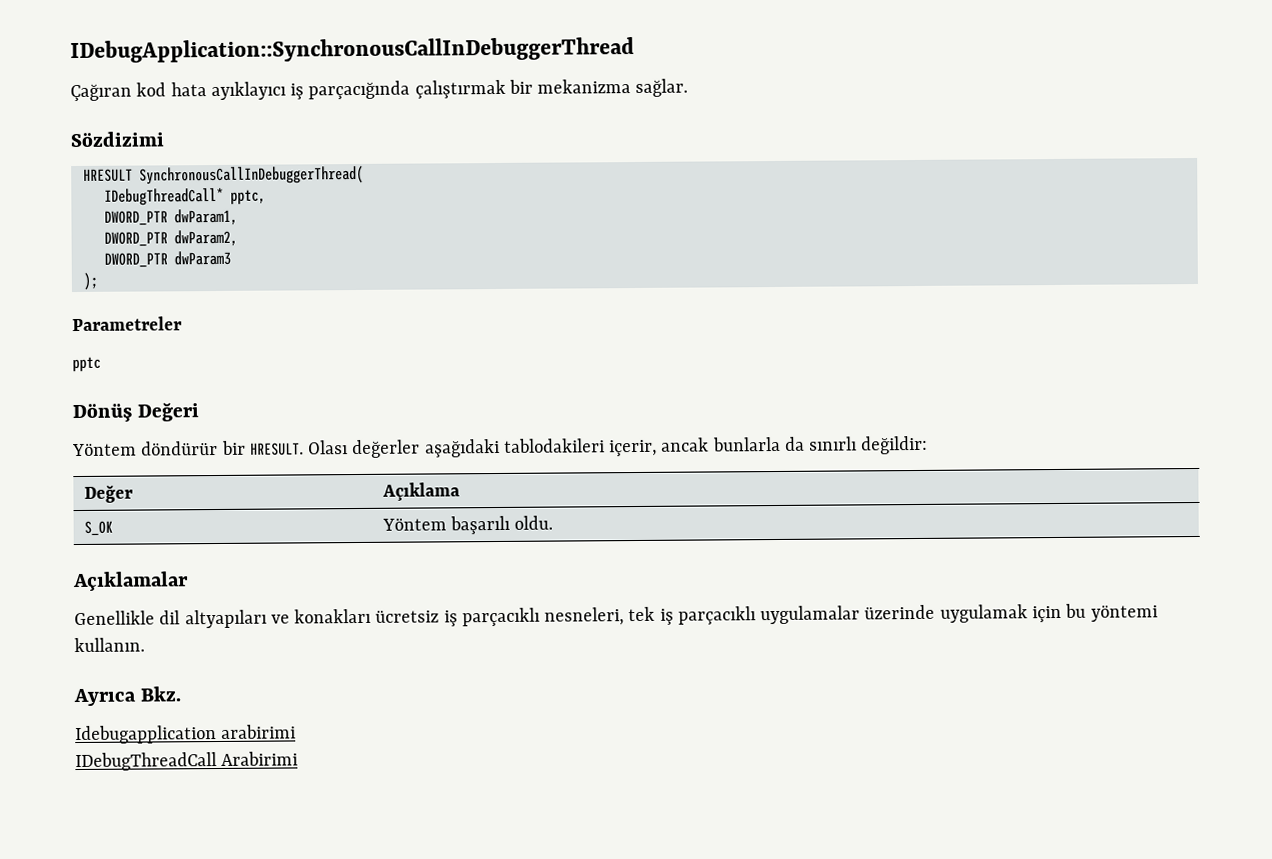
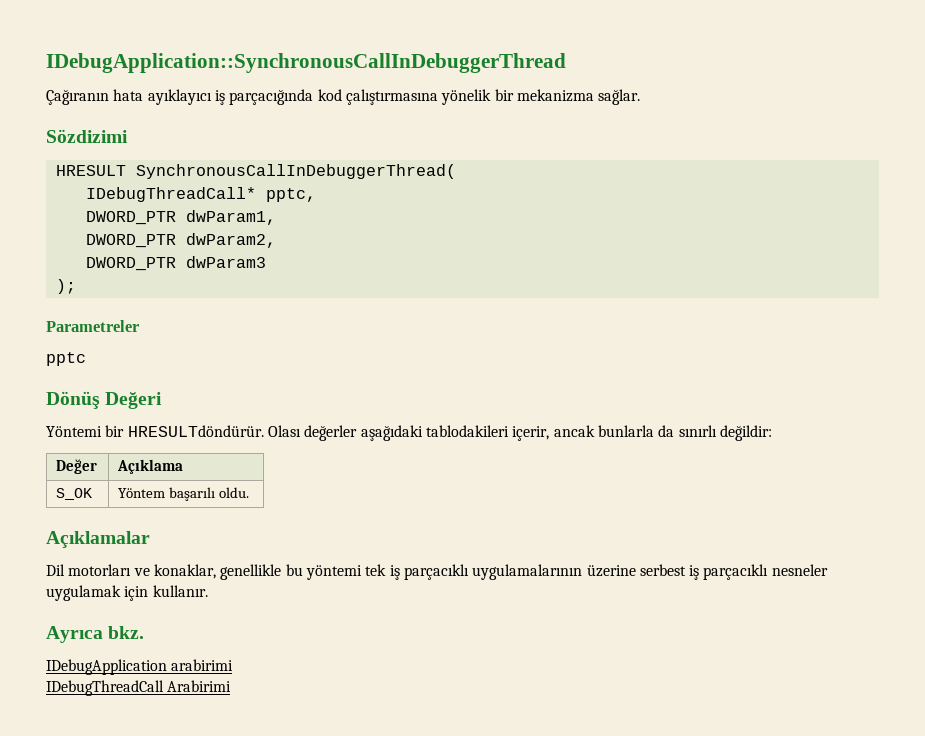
- Çağıran kod hata ayıklayıcı iş parçacığında çalıştırmak bir mekanizma sağlar.
+ Çağıranın hata ayıklayıcı iş parçacığında kod çalıştırmasına yönelik bir mekanizma sağlar.
- Yöntem döndürür bir HRESULT.
+ Yöntemi bir HRESULTdöndürür.
- Genellikle dil altyapıları ve konakları ücretsiz iş parçacıklı nesneleri, tek iş parçacıklı uygulamalar üzerinde uygulamak için bu yöntemi kullanın.
+ Dil motorları ve konaklar, genellikle bu yöntemi tek iş parçacıklı uygulamalarının üzerine serbest iş parçacıklı nesneler uygulamak için kullanır.
- Ayrıca Bkz.
- Idebugapplication arabirimi
+ Ayrıca bkz.
+ IDebugApplication arabirimi

